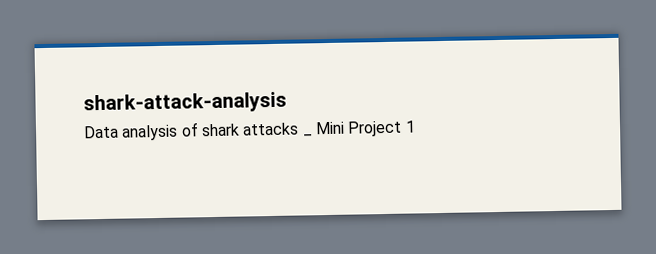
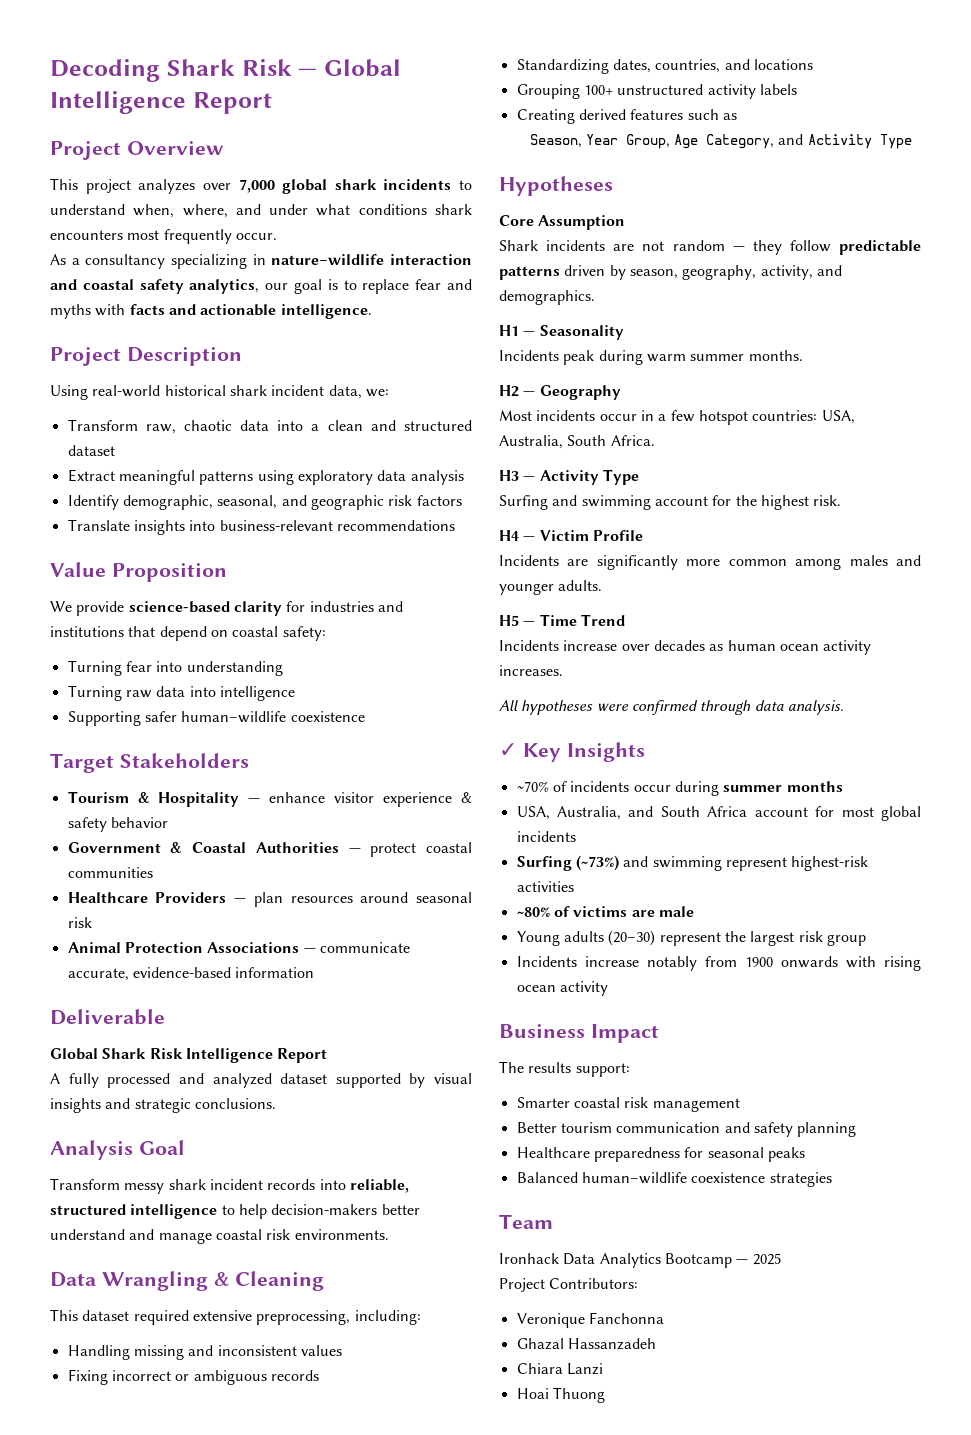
- shark-attack-analysis
- Data analysis of shark attacks _ Mini Project 1
+ Decoding Shark Risk — Global Intelligence Report
+ Project Overview
+ This project analyzes over 7,000 global shark incidents to understand when, where, and under what conditions shark encounters most frequently occur.
+ As a consultancy specializing in nature–wildlife interaction and coastal safety analytics, our goal is to replace fear and myths with facts and actionable intelligence.
+ Project Description
+ Using real-world historical shark incident data, we:
+ Transform raw, chaotic data into a clean and structured dataset
+ Extract meaningful patterns using exploratory data analysis
+ Identify demographic, seasonal, and geographic risk factors
+ Translate insights into business-relevant recommendations
+ Value Proposition
+ We provide science-based clarity for industries and institutions that depend on coastal safety:
+ Turning fear into understanding
+ Turning raw data into intelligence
+ Supporting safer human–wildlife coexistence
+ Target Stakeholders
+ Tourism & Hospitality — enhance visitor experience & safety behavior
+ Government & Coastal Authorities — protect coastal communities
+ Healthcare Providers — plan resources around seasonal risk
+ Animal Protection Associations — communicate accurate, evidence-based information
+ Deliverable
+ Global Shark Risk Intelligence Report
+ A fully processed and analyzed dataset supported by visual insights and strategic conclusions.
+ Analysis Goal
+ Transform messy shark incident records into reliable, structured intelligence to help decision-makers better understand and manage coastal risk environments.
+ Data Wrangling & Cleaning
+ This dataset required extensive preprocessing, including:
+ Handling missing and inconsistent values
+ Fixing incorrect or ambiguous records
+ Standardizing dates, countries, and locations
+ Grouping 100+ unstructured activity labels
+ Creating derived features such as
+ Season, Year Group, Age Category, and Activity Type
+ Hypotheses
+ Core Assumption
+ Shark incidents are not random — they follow predictable patterns driven by season, geography, activity, and demographics.
+ H1 — Seasonality
+ Incidents peak during warm summer months.
+ H2 — Geography
+ Most incidents occur in a few hotspot countries: USA, Australia, South Africa.
+ H3 — Activity Type
+ Surfing and swimming account for the highest risk.
+ H4 — Victim Profile
+ Incidents are significantly more common among males and younger adults.
+ H5 — Time Trend
+ Incidents increase over decades as human ocean activity increases.
+ All hypotheses were confirmed through data analysis.
+ ✓ Key Insights
+ ~70% of incidents occur during summer months
+ USA, Australia, and South Africa account for most global incidents
+ Surfing (~73%) and swimming represent highest-risk activities
+ ~80% of victims are male
+ Young adults (20–30) represent the largest risk group
+ Incidents increase notably from 1900 onwards with rising ocean activity
+ Business Impact
+ The results support:
+ Smarter coastal risk management
+ Better tourism communication and safety planning
+ Healthcare preparedness for seasonal peaks
+ Balanced human–wildlife coexistence strategies
+ Team
+ Ironhack Data Analytics Bootcamp — 2025
+ Project Contributors:
+ Veronique Fanchonna
+ Ghazal Hassanzadeh
+ Chiara Lanzi
+ Hoai Thuong

